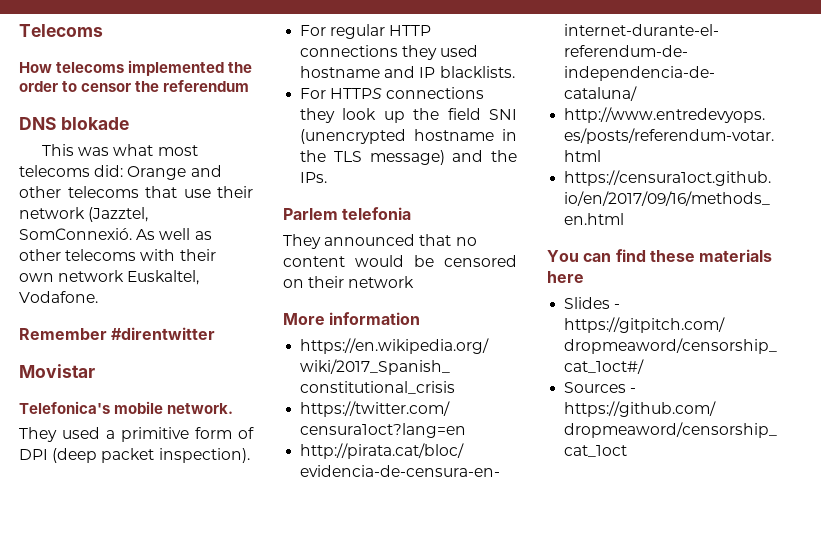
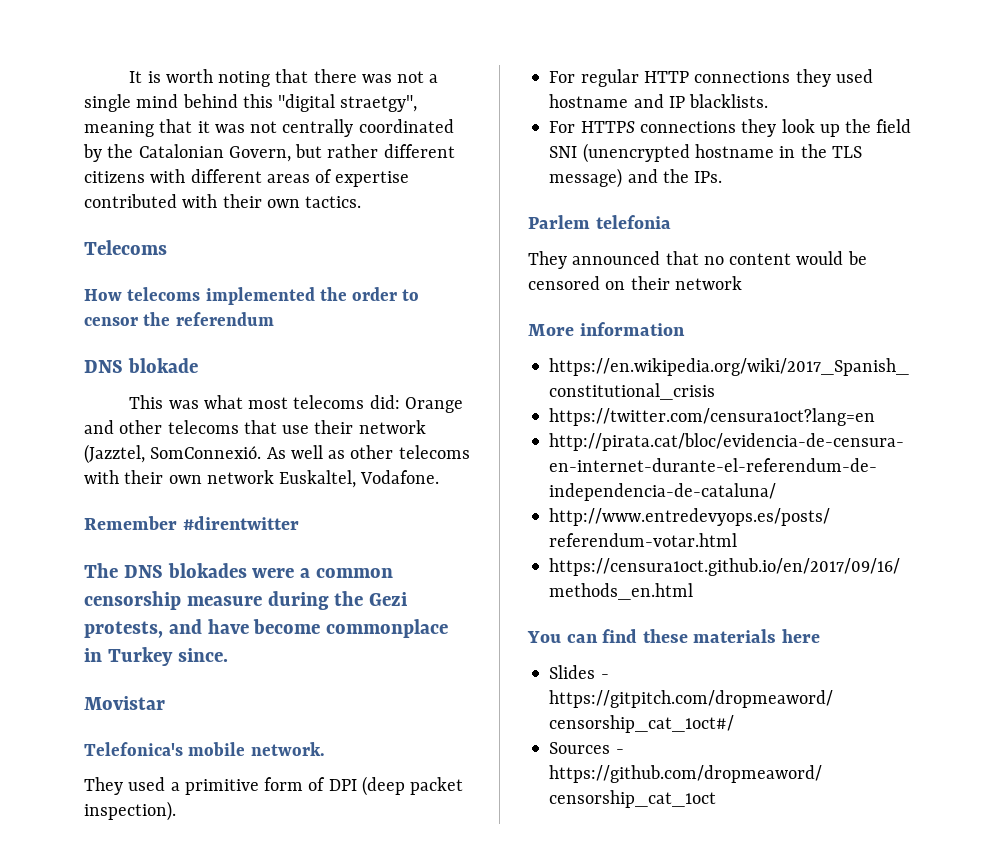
+ It is worth noting that there was not a single mind behind this "digital straetgy", meaning that it was not centrally coordinated by the Catalonian Govern, but rather different citizens with different areas of expertise contributed with their own tactics.
+ The DNS blokades were a common censorship measure during the Gezi protests, and have become commonplace in Turkey since.

